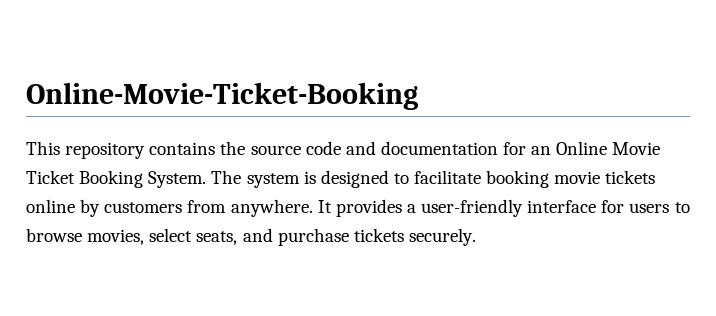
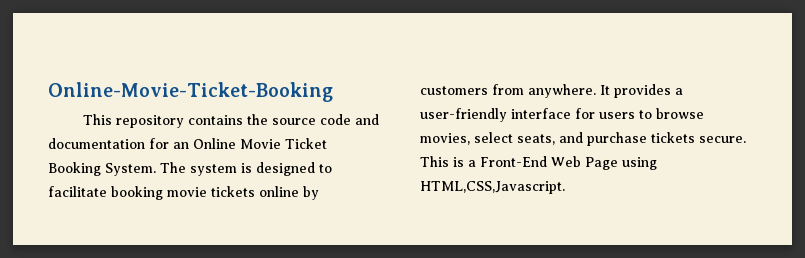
- It provides a user-friendly interface for users to browse movies, select seats, and purchase tickets securely.
+ It provides a user-friendly interface for users to browse movies, select seats, and purchase tickets secure. This is a Front-End Web Page using HTML,CSS,Javascript.

